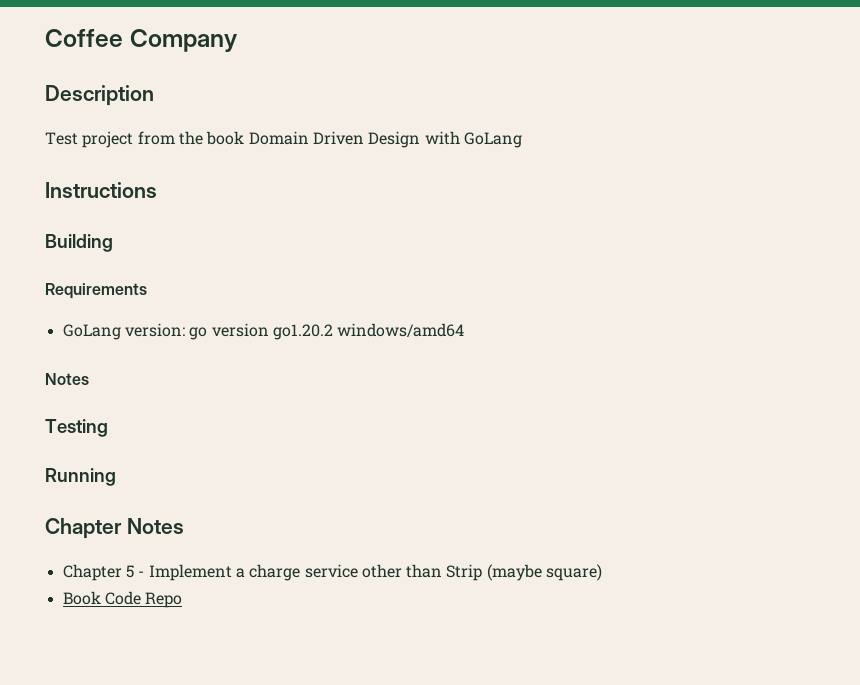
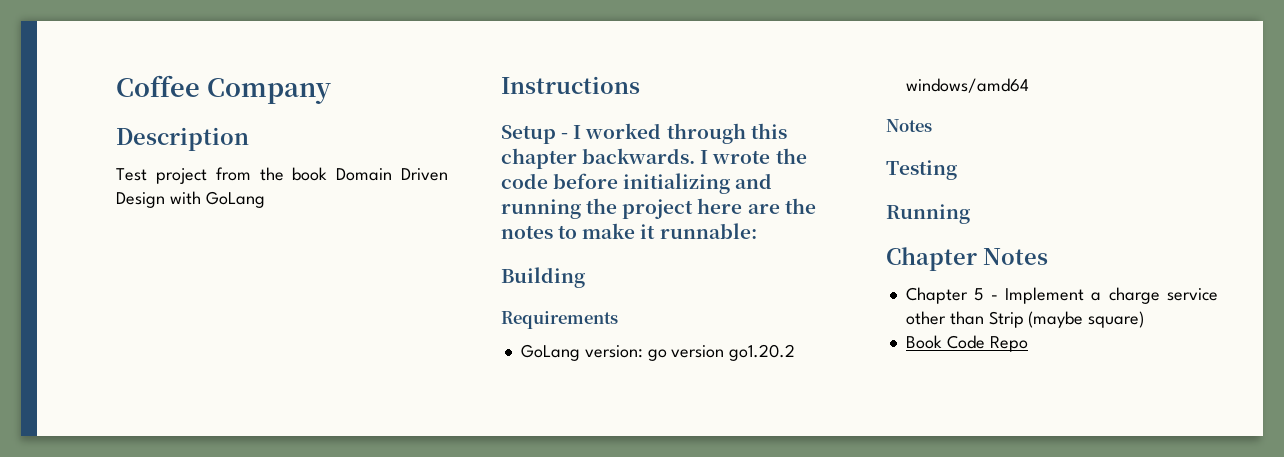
+ Setup - I worked through this chapter backwards. I wrote the code before initializing and running the project here are the notes to make it runnable:

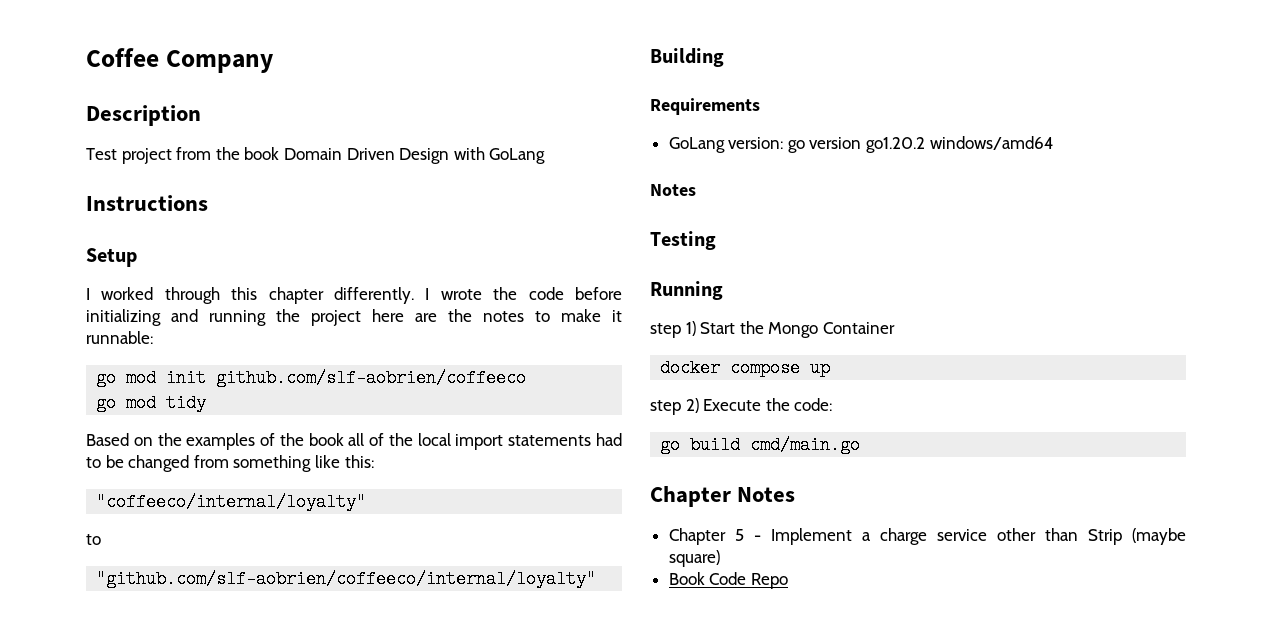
- Setup - I worked through this chapter backwards.
+ Setup
+ I worked through this chapter differently.
+ go mod init github.com/slf-aobrien/coffeeco
+ go mod tidy
+ Based on the examples of the book all of the local import statements had to be changed from something like this:
+ "coffeeco/internal/loyalty"
+ to
+ "github.com/slf-aobrien/coffeeco/internal/loyalty"
+ step 1) Start the Mongo Container
+ docker compose up
+ step 2) Execute the code:
+ go build cmd/main.go

